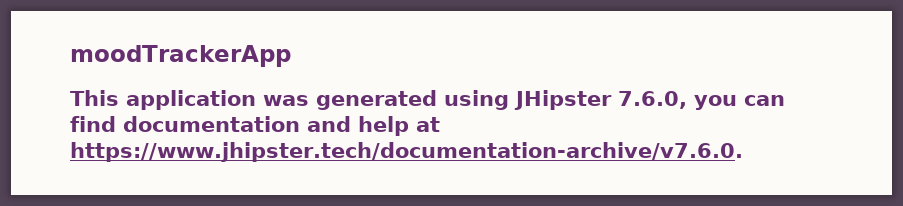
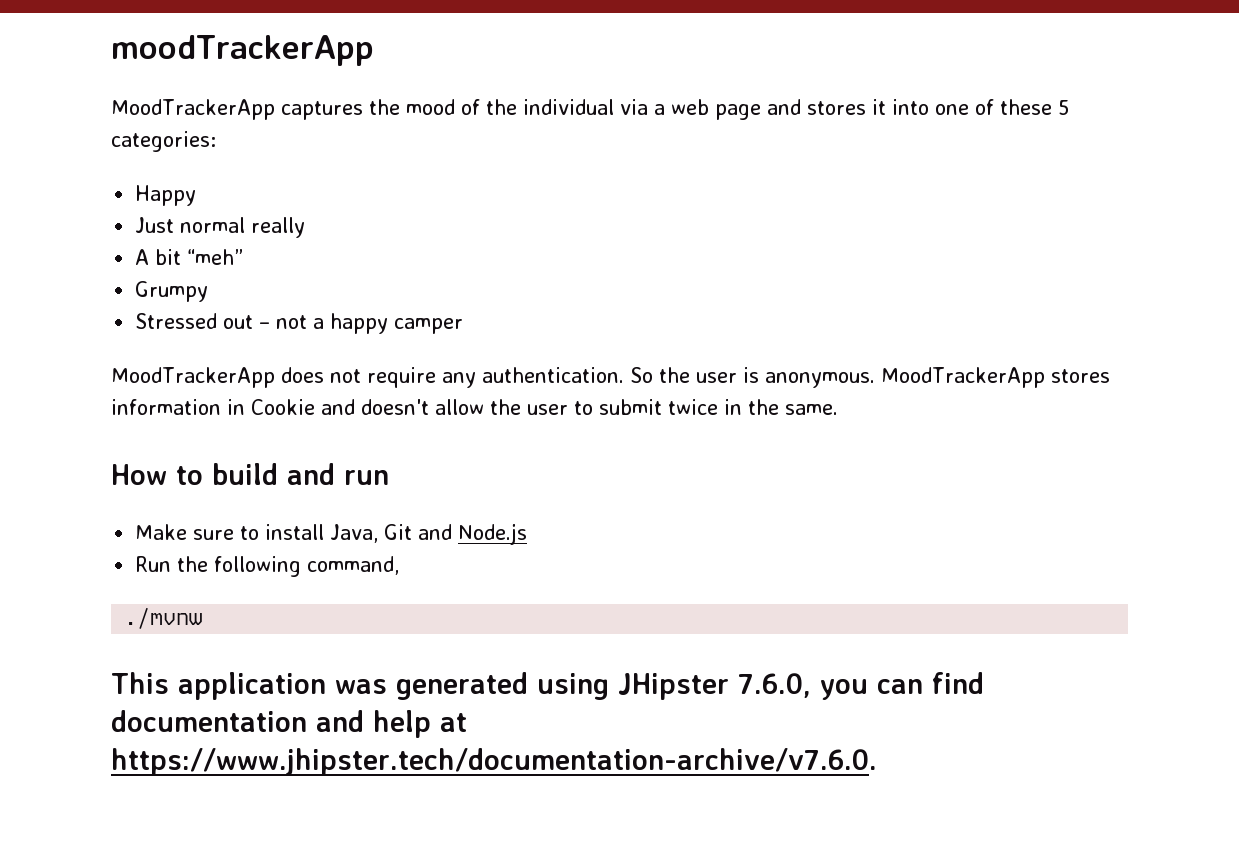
+ MoodTrackerApp captures the mood of the individual via a web page and stores it into one of these 5 categories:
+ Happy
+ Just normal really
+ A bit “meh”
+ Grumpy
+ Stressed out – not a happy camper
+ MoodTrackerApp does not require any authentication. So the user is anonymous. MoodTrackerApp stores information in Cookie and doesn't allow the user to submit twice in the same.
+ How to build and run
+ Make sure to install Java, Git and Node.js
+ Run the following command,
+ ./mvnw

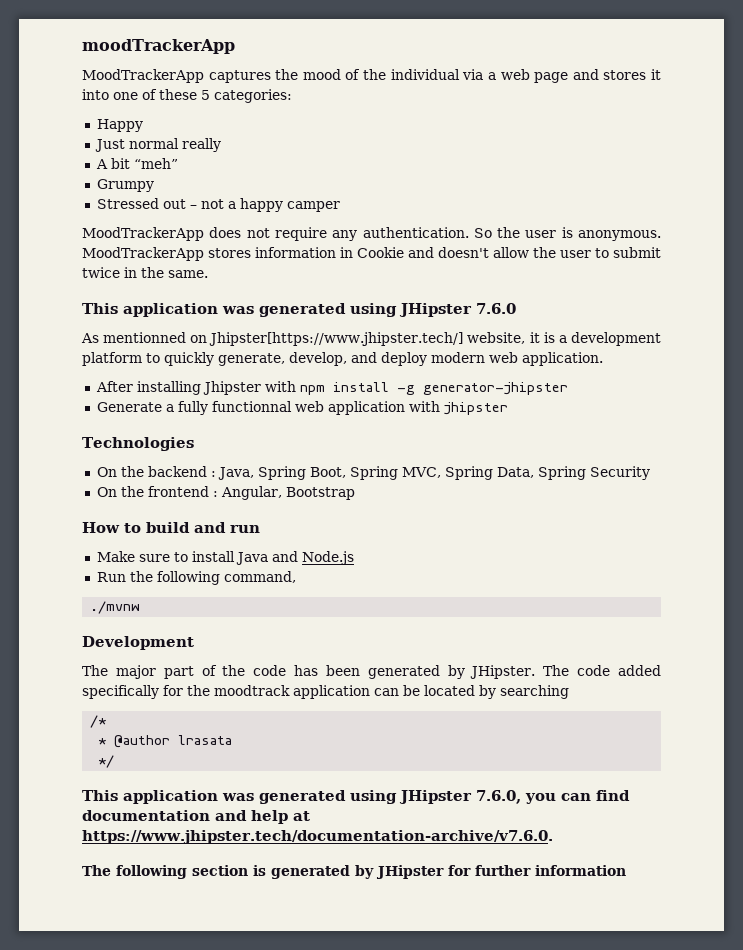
+ This application was generated using JHipster 7.6.0
+ As mentionned on Jhipster[https://www.jhipster.tech/] website, it is a development platform to quickly generate, develop, and deploy modern web application.
+ After installing Jhipster with npm install -g generator-jhipster
+ Generate a fully functionnal web application with jhipster
+ Technologies
+ On the backend : Java, Spring Boot, Spring MVC, Spring Data, Spring Security
+ On the frontend : Angular, Bootstrap
- Make sure to install Java, Git and Node.js
+ Make sure to install Java and Node.js
+ Development
+ The major part of the code has been generated by JHipster. The code added specifically for the moodtrack application can be located by searching
+ /*
+ * @author lrasata
+ */
+ The following section is generated by JHipster for further information

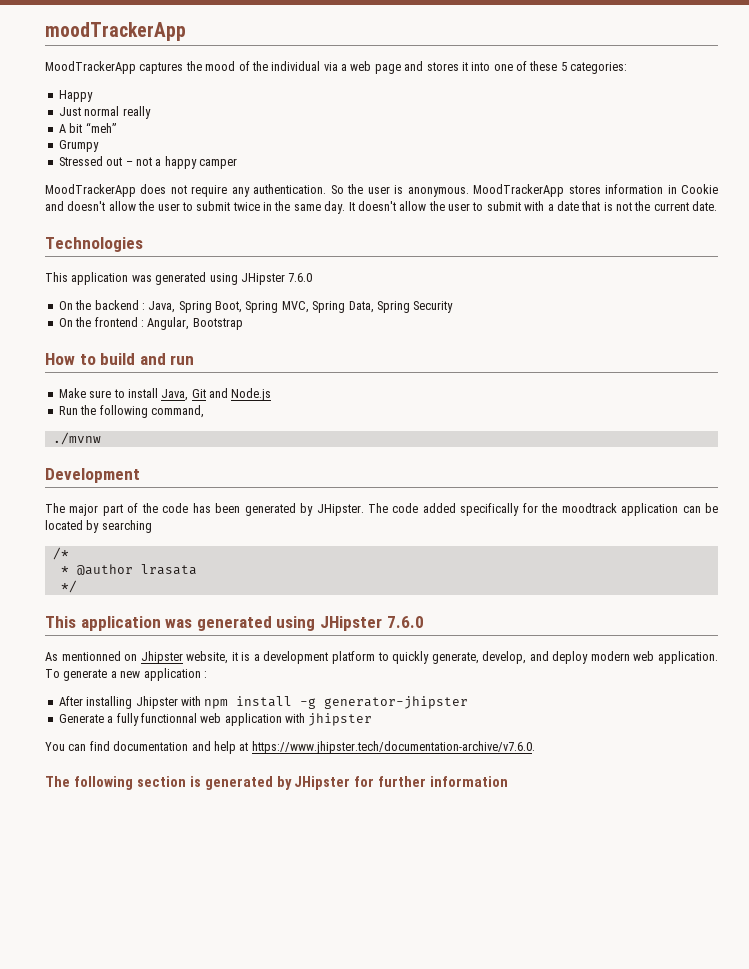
- MoodTrackerApp stores information in Cookie and doesn't allow the user to submit twice in the same.
+ MoodTrackerApp stores information in Cookie and doesn't allow the user to submit twice in the same day. It doesn't allow the user to submit with a date that is not the current date.
+ Technologies
  This application was generated using JHipster 7.6.0
- As mentionned on Jhipster[https://www.jhipster.tech/] website, it is a development platform to quickly generate, develop, and deploy modern web application.
- After installing Jhipster with npm install -g generator-jhipster
- Generate a fully functionnal web application with jhipster
- Technologies
- Make sure to install Java and Node.js
+ Make sure to install Java, Git and Node.js
  */
- This application was generated using JHipster 7.6.0, you can find documentation and help at https://www.jhipster.tech/documentation-archive/v7.6.0.
+ This application was generated using JHipster 7.6.0
+ As mentionned on Jhipster website, it is a development platform to quickly generate, develop, and deploy modern web application. To generate a new application :
+ After installing Jhipster with npm install -g generator-jhipster
+ Generate a fully functionnal web application with jhipster
+ You can find documentation and help at https://www.jhipster.tech/documentation-archive/v7.6.0.

